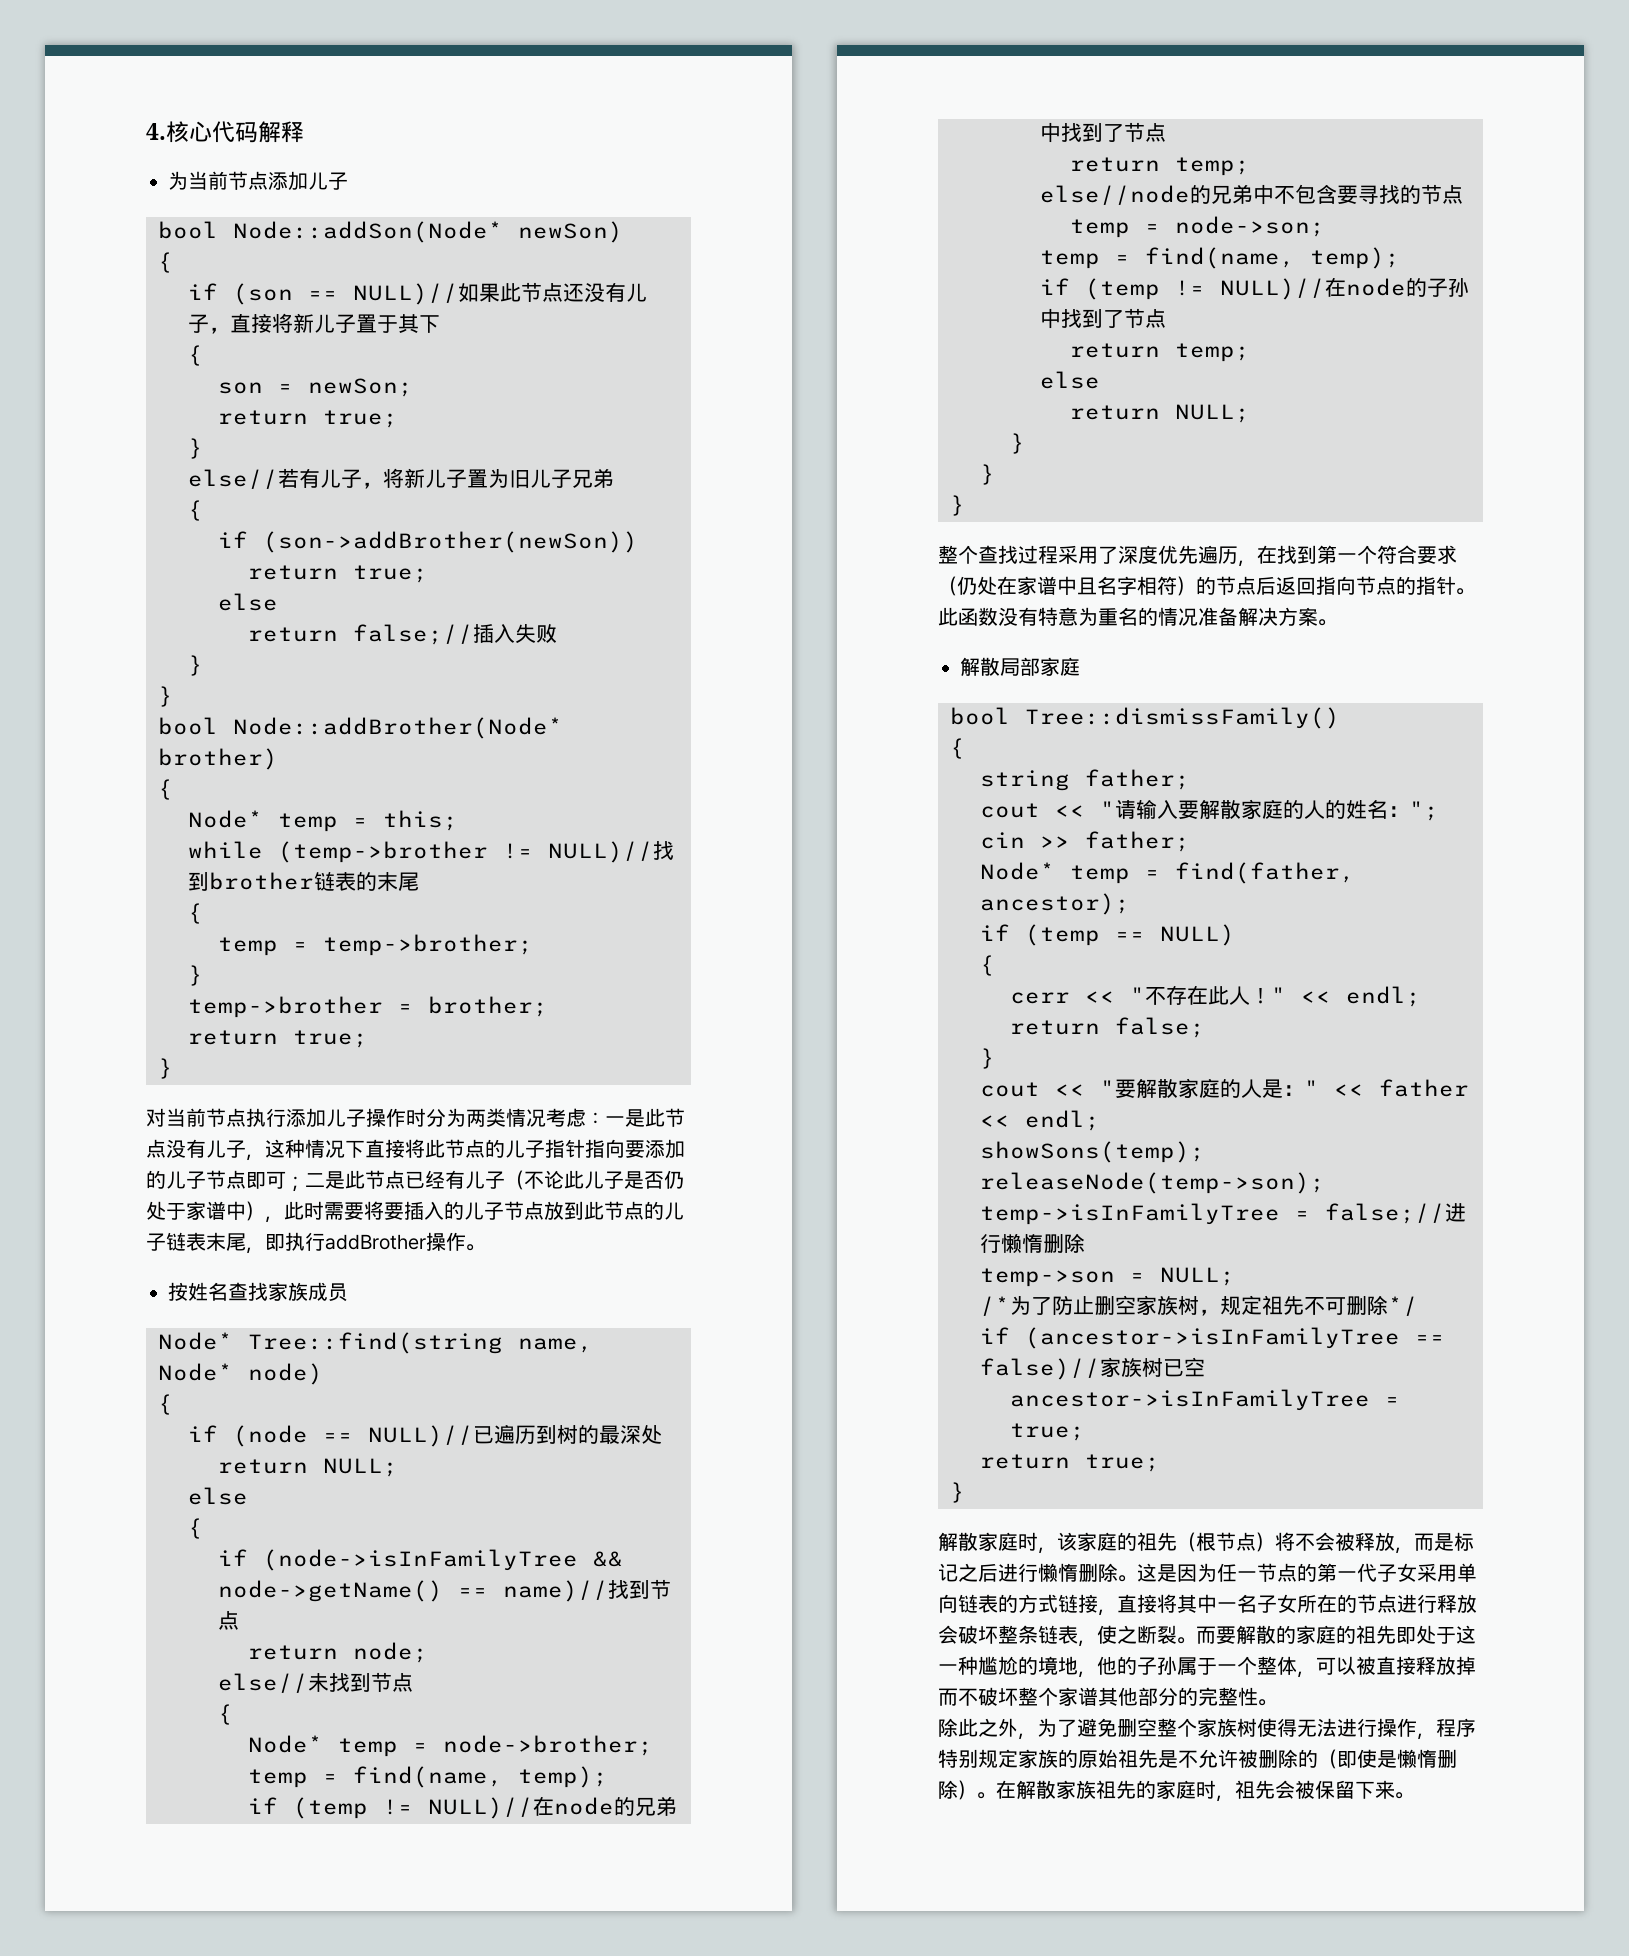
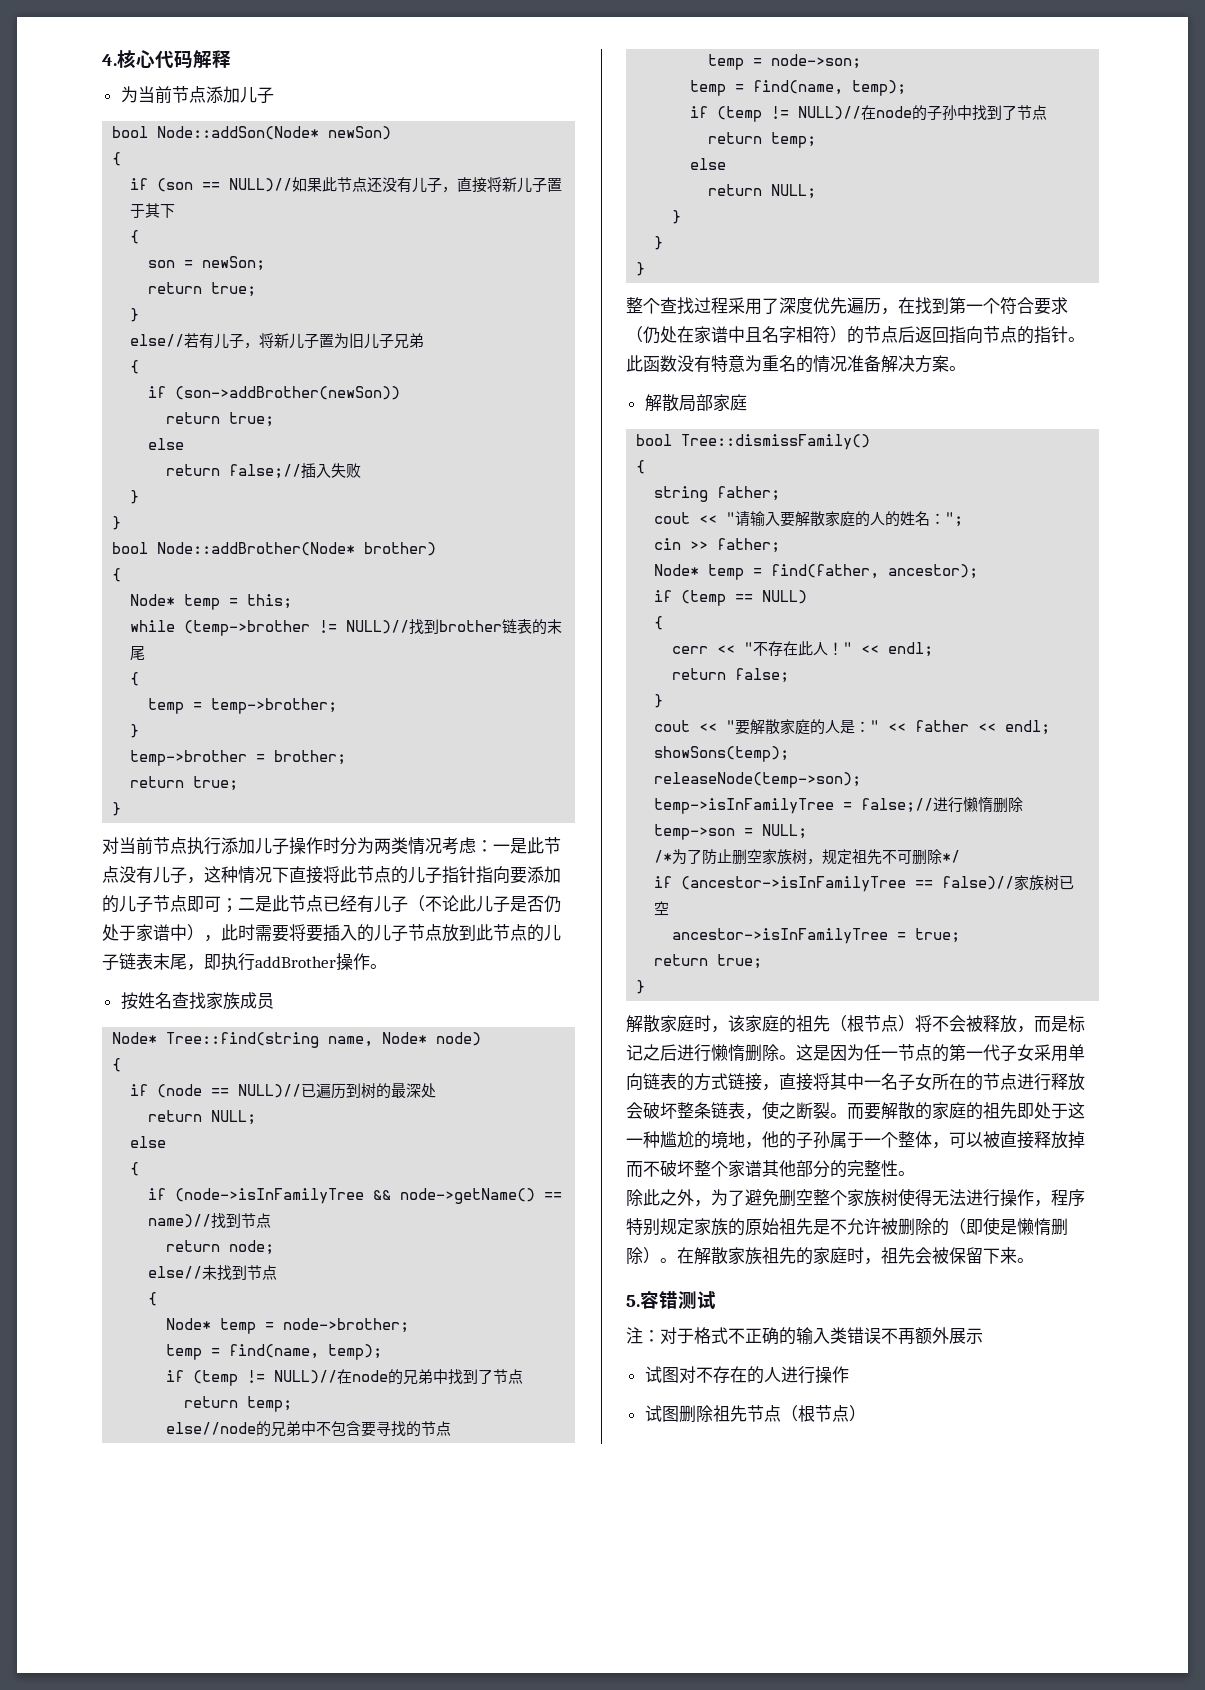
+ 5.容错测试
+ 注：对于格式不正确的输入类错误不再额外展示
+ 试图对不存在的人进行操作
+ 试图删除祖先节点（根节点）

